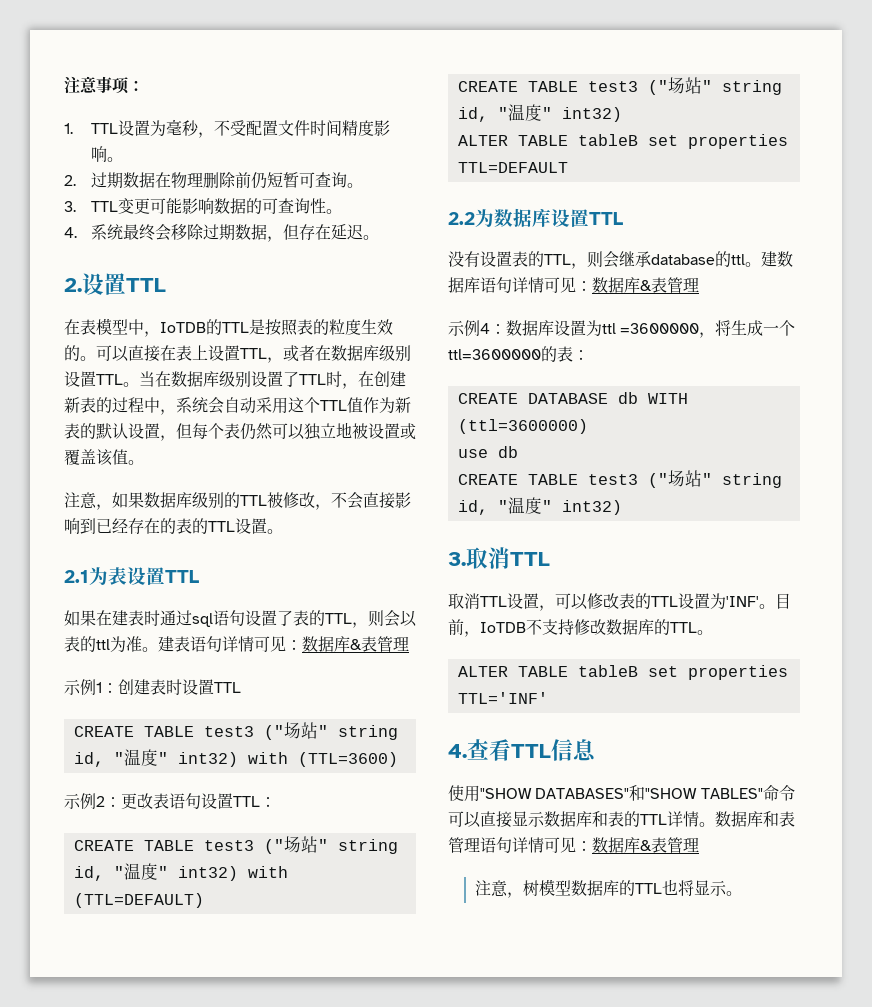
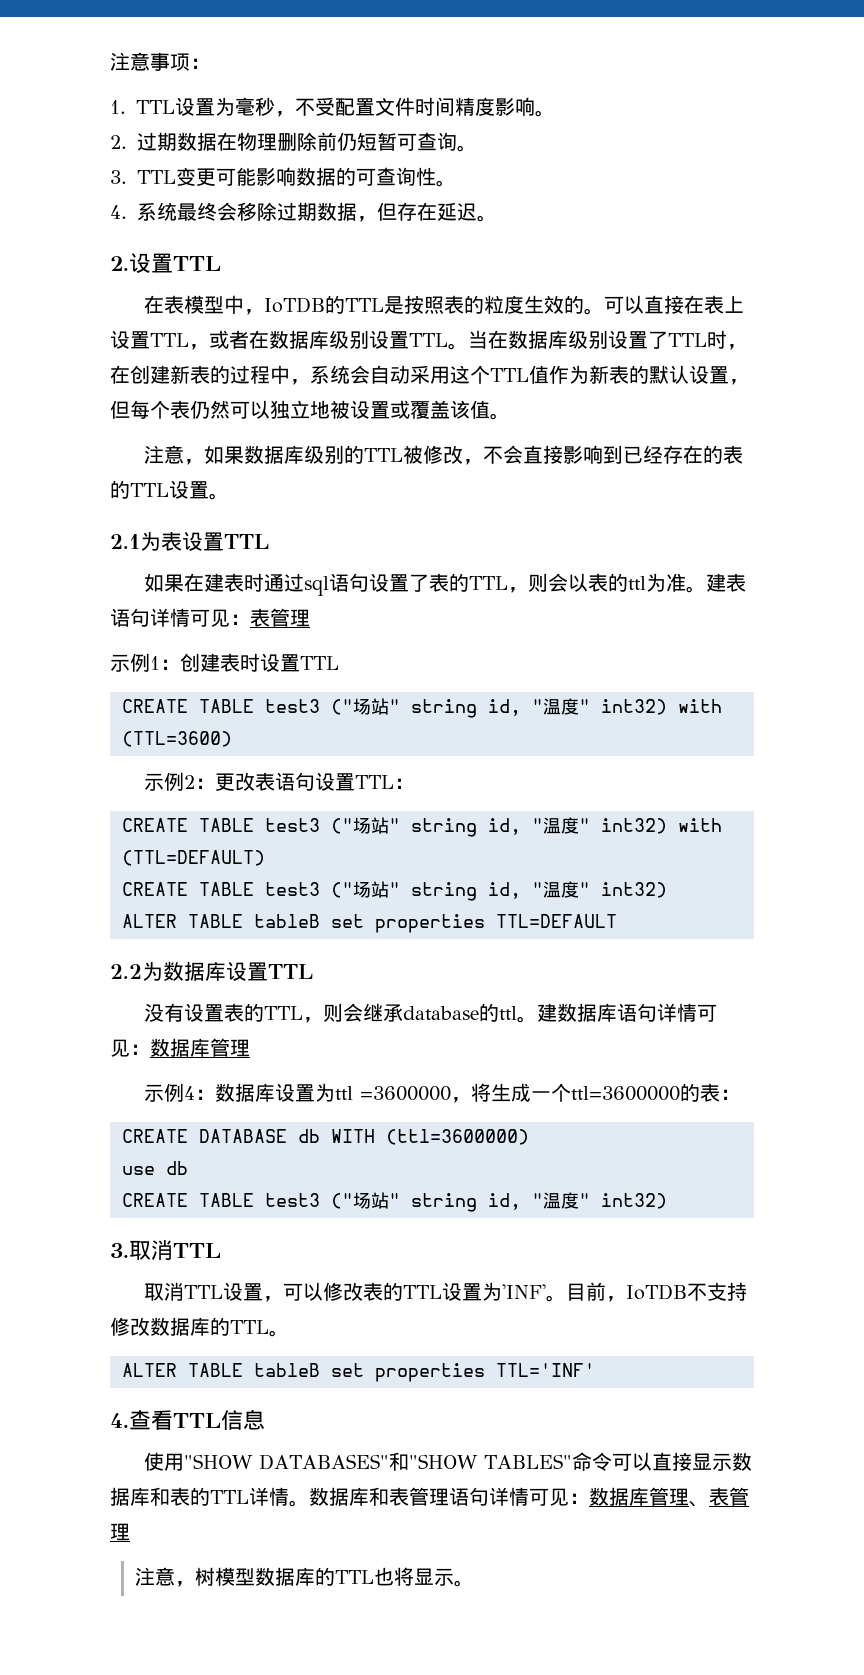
- 建表语句详情可见：数据库&表管理
+ 建表语句详情可见：表管理
- 建数据库语句详情可见：数据库&表管理
+ 建数据库语句详情可见：数据库管理
- 数据库和表管理语句详情可见：数据库&表管理
+ 数据库和表管理语句详情可见：数据库管理、表管理

